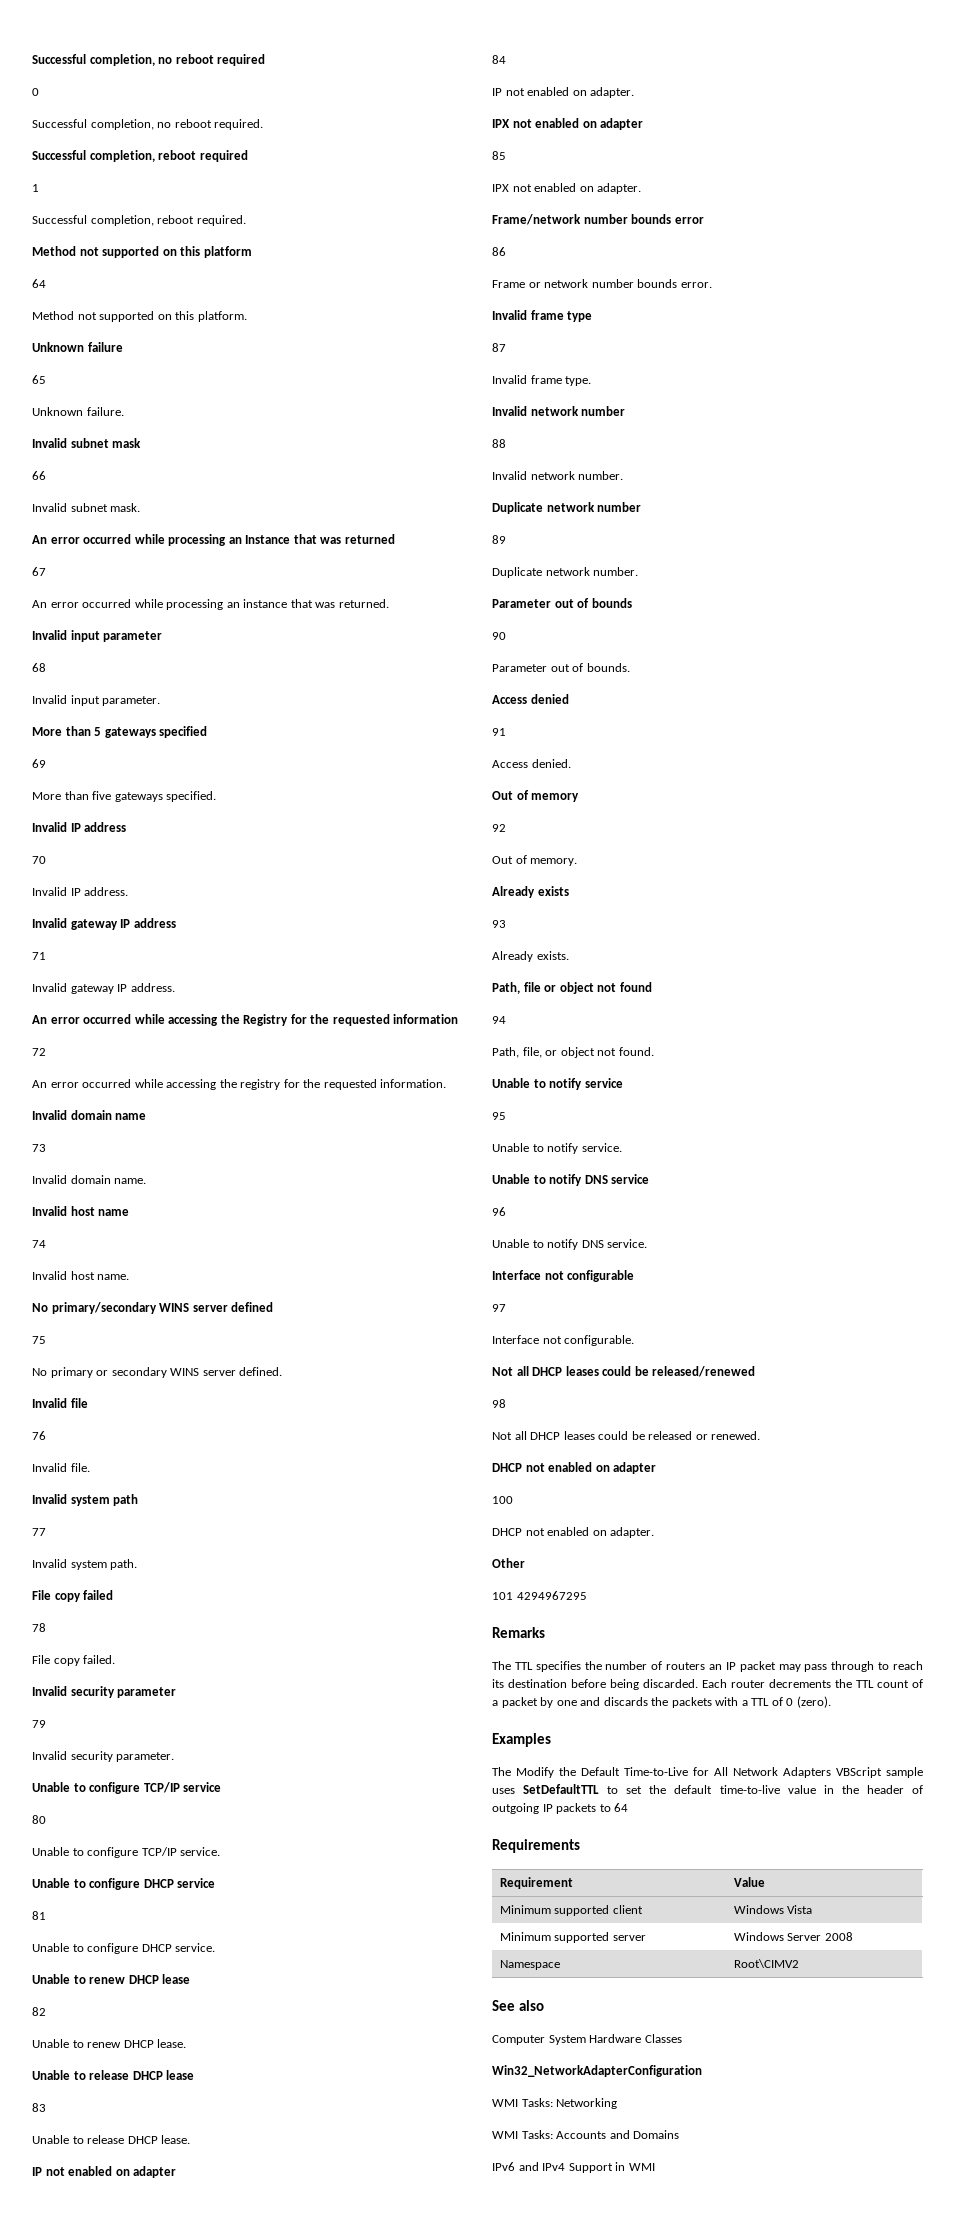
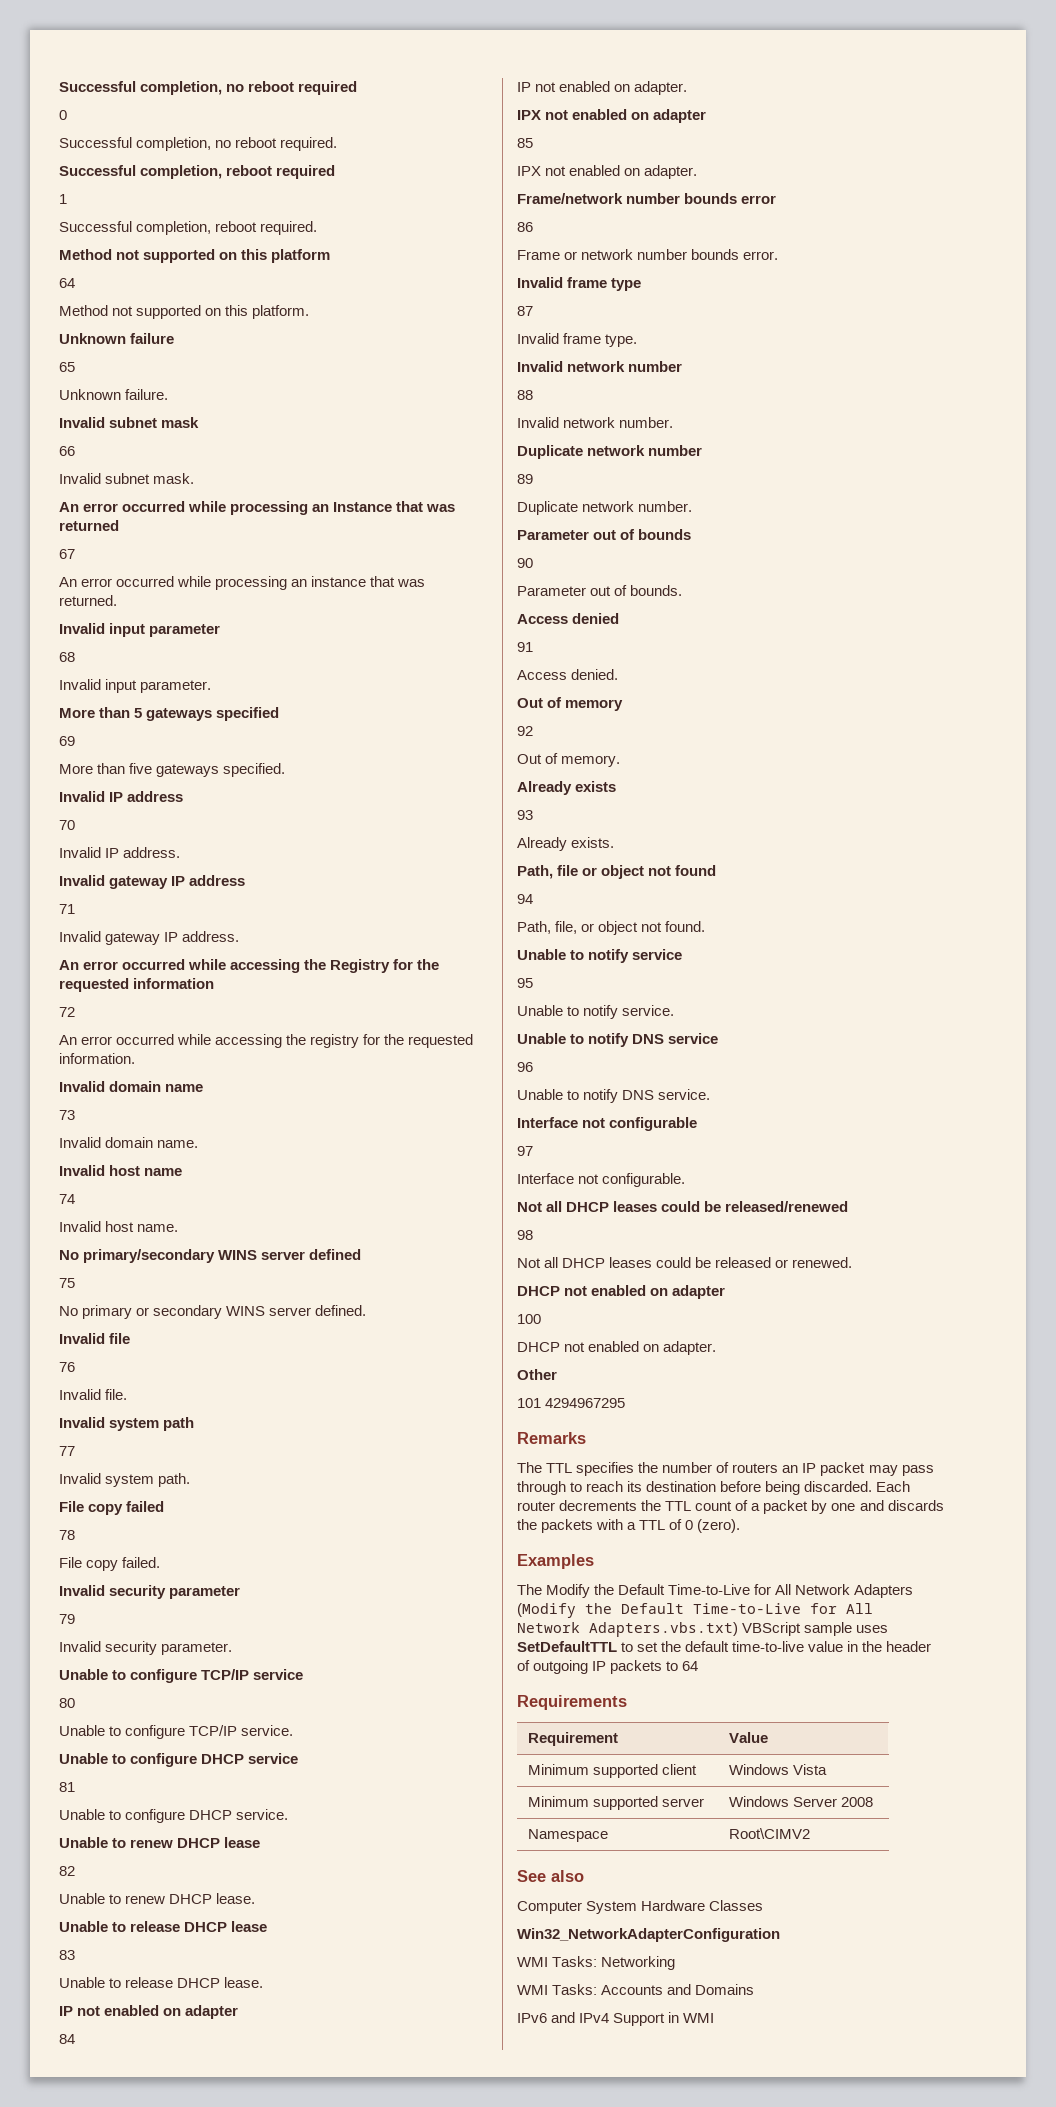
- The Modify the Default Time-to-Live for All Network Adapters VBScript sample uses SetDefaultTTL to set the default time-to-live value in the header of outgoing IP packets to 64
+ The Modify the Default Time-to-Live for All Network Adapters (Modify the Default Time-to-Live for All Network Adapters.vbs.txt) VBScript sample uses SetDefaultTTL to set the default time-to-live value in the header of outgoing IP packets to 64

